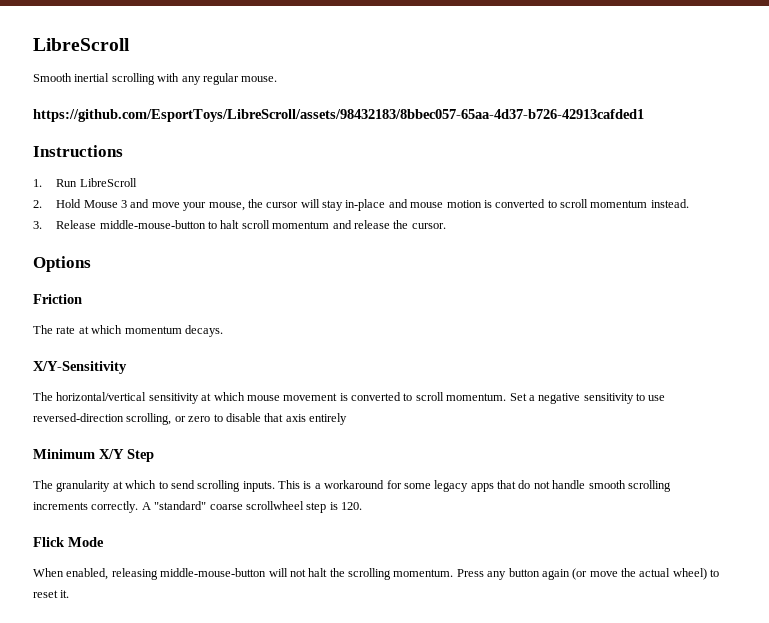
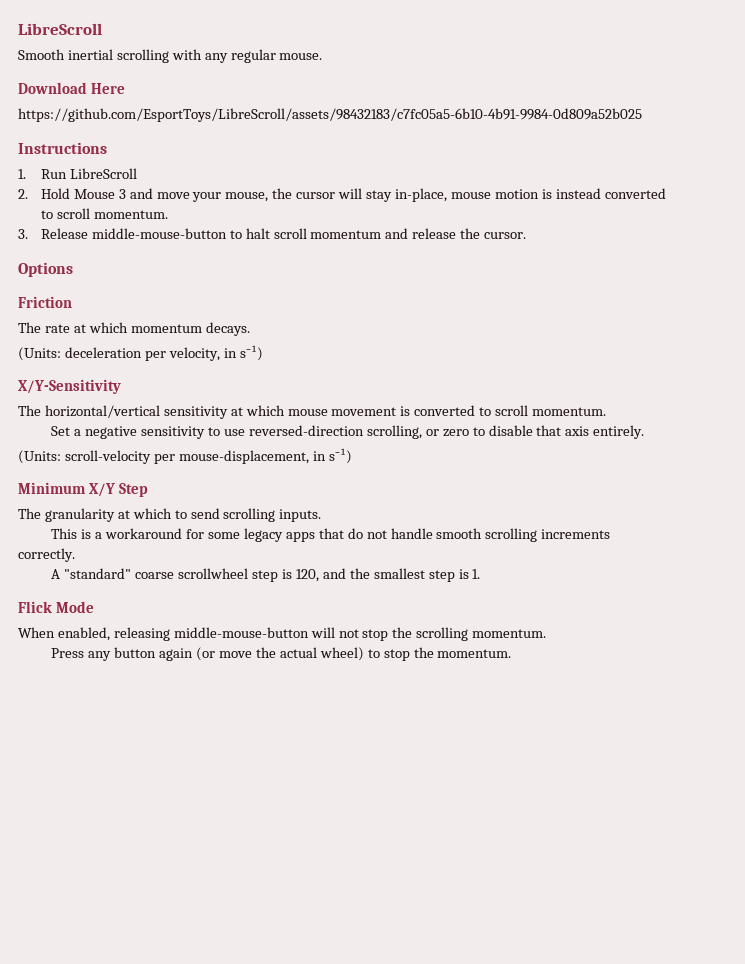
- https://github.com/EsportToys/LibreScroll/assets/98432183/8bbec057-65aa-4d37-b726-42913cafded1
+ Download Here
+ https://github.com/EsportToys/LibreScroll/assets/98432183/c7fc05a5-6b10-4b91-9984-0d809a52b025
- 2. Hold Mouse 3 and move your mouse, the cursor will stay in-place and mouse motion is converted to scroll momentum instead.
+ 2. Hold Mouse 3 and move your mouse, the cursor will stay in-place, mouse motion is instead converted to scroll momentum.
+ (Units: deceleration per velocity, in s⁻¹)
- The horizontal/vertical sensitivity at which mouse movement is converted to scroll momentum. Set a negative sensitivity to use reversed-direction scrolling, or zero to disable that axis entirely
+ The horizontal/vertical sensitivity at which mouse movement is converted to scroll momentum.
+ Set a negative sensitivity to use reversed-direction scrolling, or zero to disable that axis entirely.
+ (Units: scroll-velocity per mouse-displacement, in s⁻¹)
- The granularity at which to send scrolling inputs. This is a workaround for some legacy apps that do not handle smooth scrolling increments correctly. A "standard" coarse scrollwheel step is 120.
+ The granularity at which to send scrolling inputs.
+ This is a workaround for some legacy apps that do not handle smooth scrolling increments correctly.
+ A "standard" coarse scrollwheel step is 120, and the smallest step is 1.
- When enabled, releasing middle-mouse-button will not halt the scrolling momentum. Press any button again (or move the actual wheel) to reset it.
+ When enabled, releasing middle-mouse-button will not stop the scrolling momentum.
+ Press any button again (or move the actual wheel) to stop the momentum.

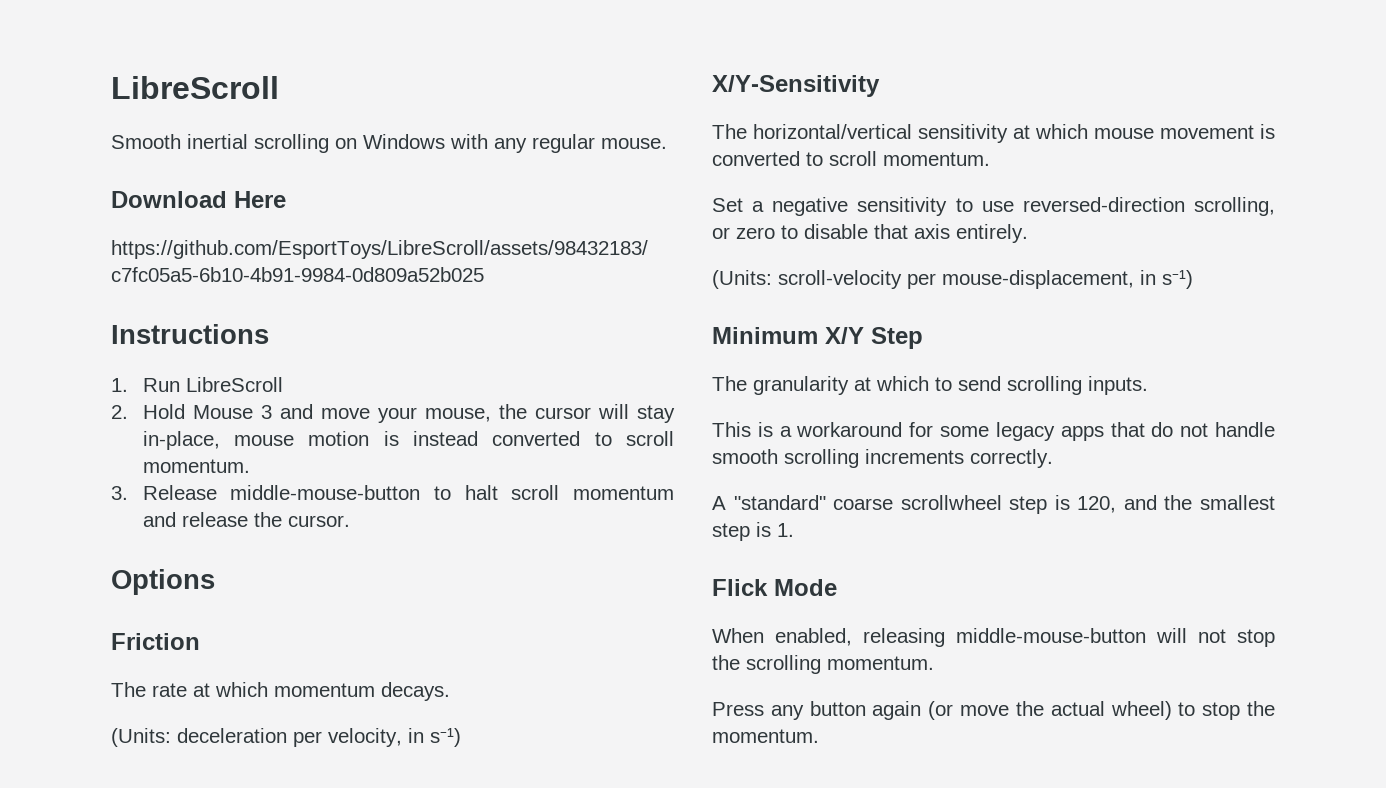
- Smooth inertial scrolling with any regular mouse.
+ Smooth inertial scrolling on Windows with any regular mouse.

